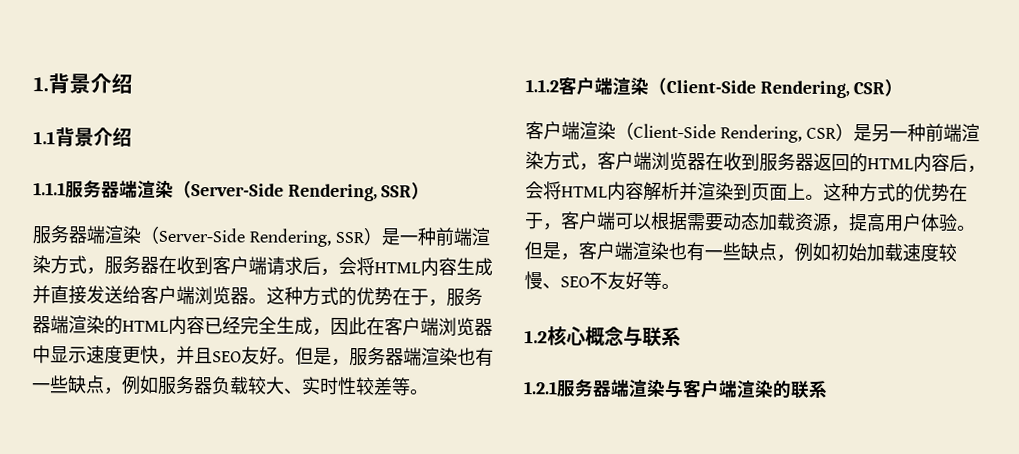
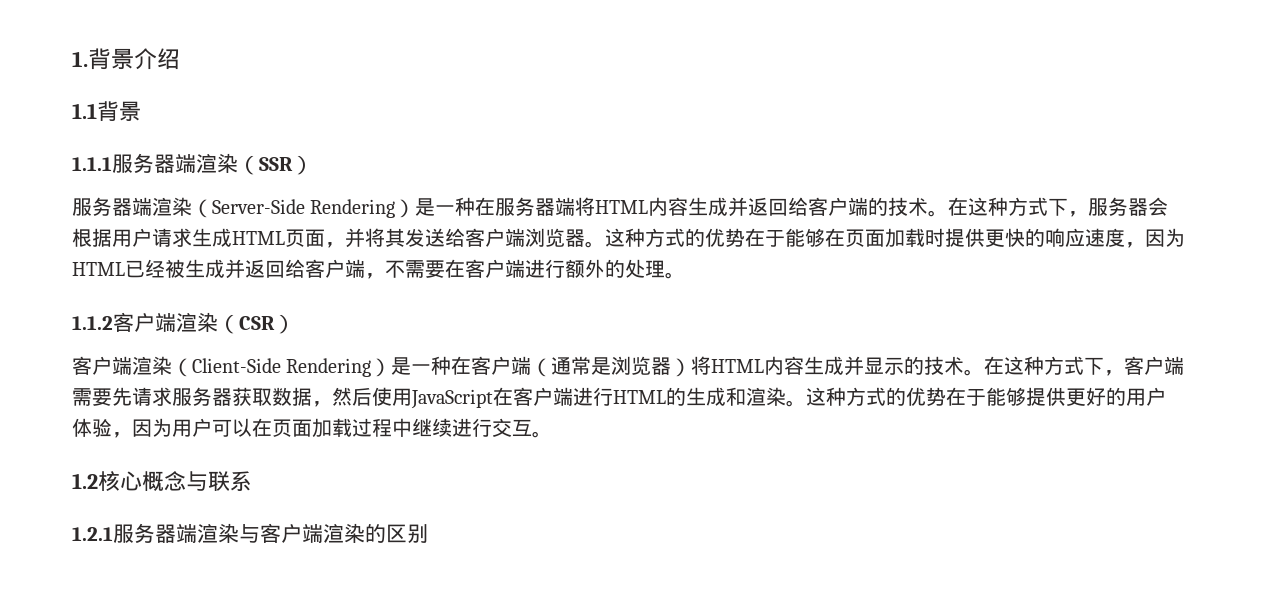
- 1.1背景介绍
+ 1.1背景
- 1.1.1服务器端渲染（Server-Side Rendering, SSR）
+ 1.1.1服务器端渲染（SSR）
- 服务器端渲染（Server-Side Rendering, SSR）是一种前端渲染方式，服务器在收到客户端请求后，会将HTML内容生成并直接发送给客户端浏览器。
+ 服务器端渲染（Server-Side Rendering）是一种在服务器端将HTML内容生成并返回给客户端的技术。在这种方式下，服务器会根据用户请求生成HTML页面，并将其发送给客户端浏览器。
- 这种方式的优势在于，服务器端渲染的HTML内容已经完全生成，因此在客户端浏览器中显示速度更快，并且SEO友好。但是，服务器端渲染也有一些缺点，例如服务器负载较大、实时性较差等。
+ 这种方式的优势在于能够在页面加载时提供更快的响应速度，因为HTML已经被生成并返回给客户端，不需要在客户端进行额外的处理。
- 1.1.2客户端渲染（Client-Side Rendering, CSR）
+ 1.1.2客户端渲染（CSR）
- 客户端渲染（Client-Side Rendering, CSR）是另一种前端渲染方式，客户端浏览器在收到服务器返回的HTML内容后，会将HTML内容解析并渲染到页面上。这种方式的优势在于，客户端可以根据需要动态加载资源，提高用户体验。但是，客户端渲染也有一些缺点，例如初始加载速度较慢、SEO不友好等。
+ 客户端渲染（Client-Side Rendering）是一种在客户端（通常是浏览器）将HTML内容生成并显示的技术。在这种方式下，客户端需要先请求服务器获取数据，然后使用JavaScript在客户端进行HTML的生成和渲染。这种方式的优势在于能够提供更好的用户体验，因为用户可以在页面加载过程中继续进行交互。
- 1.2.1服务器端渲染与客户端渲染的联系
+ 1.2.1服务器端渲染与客户端渲染的区别

